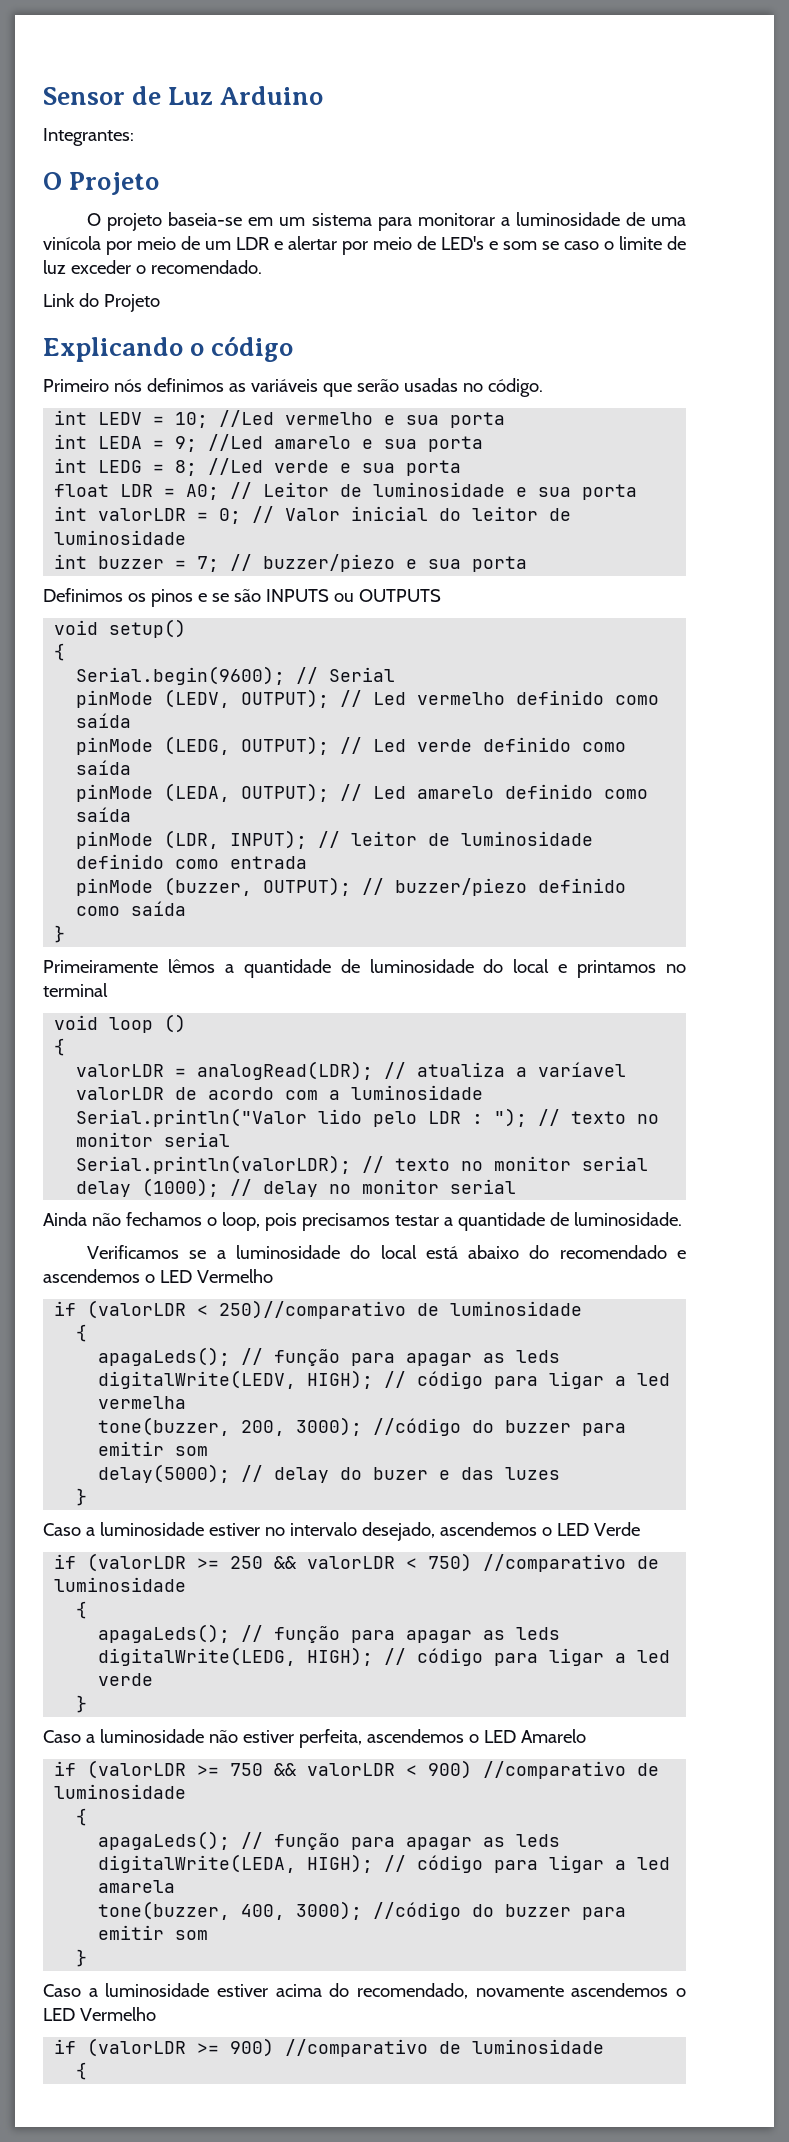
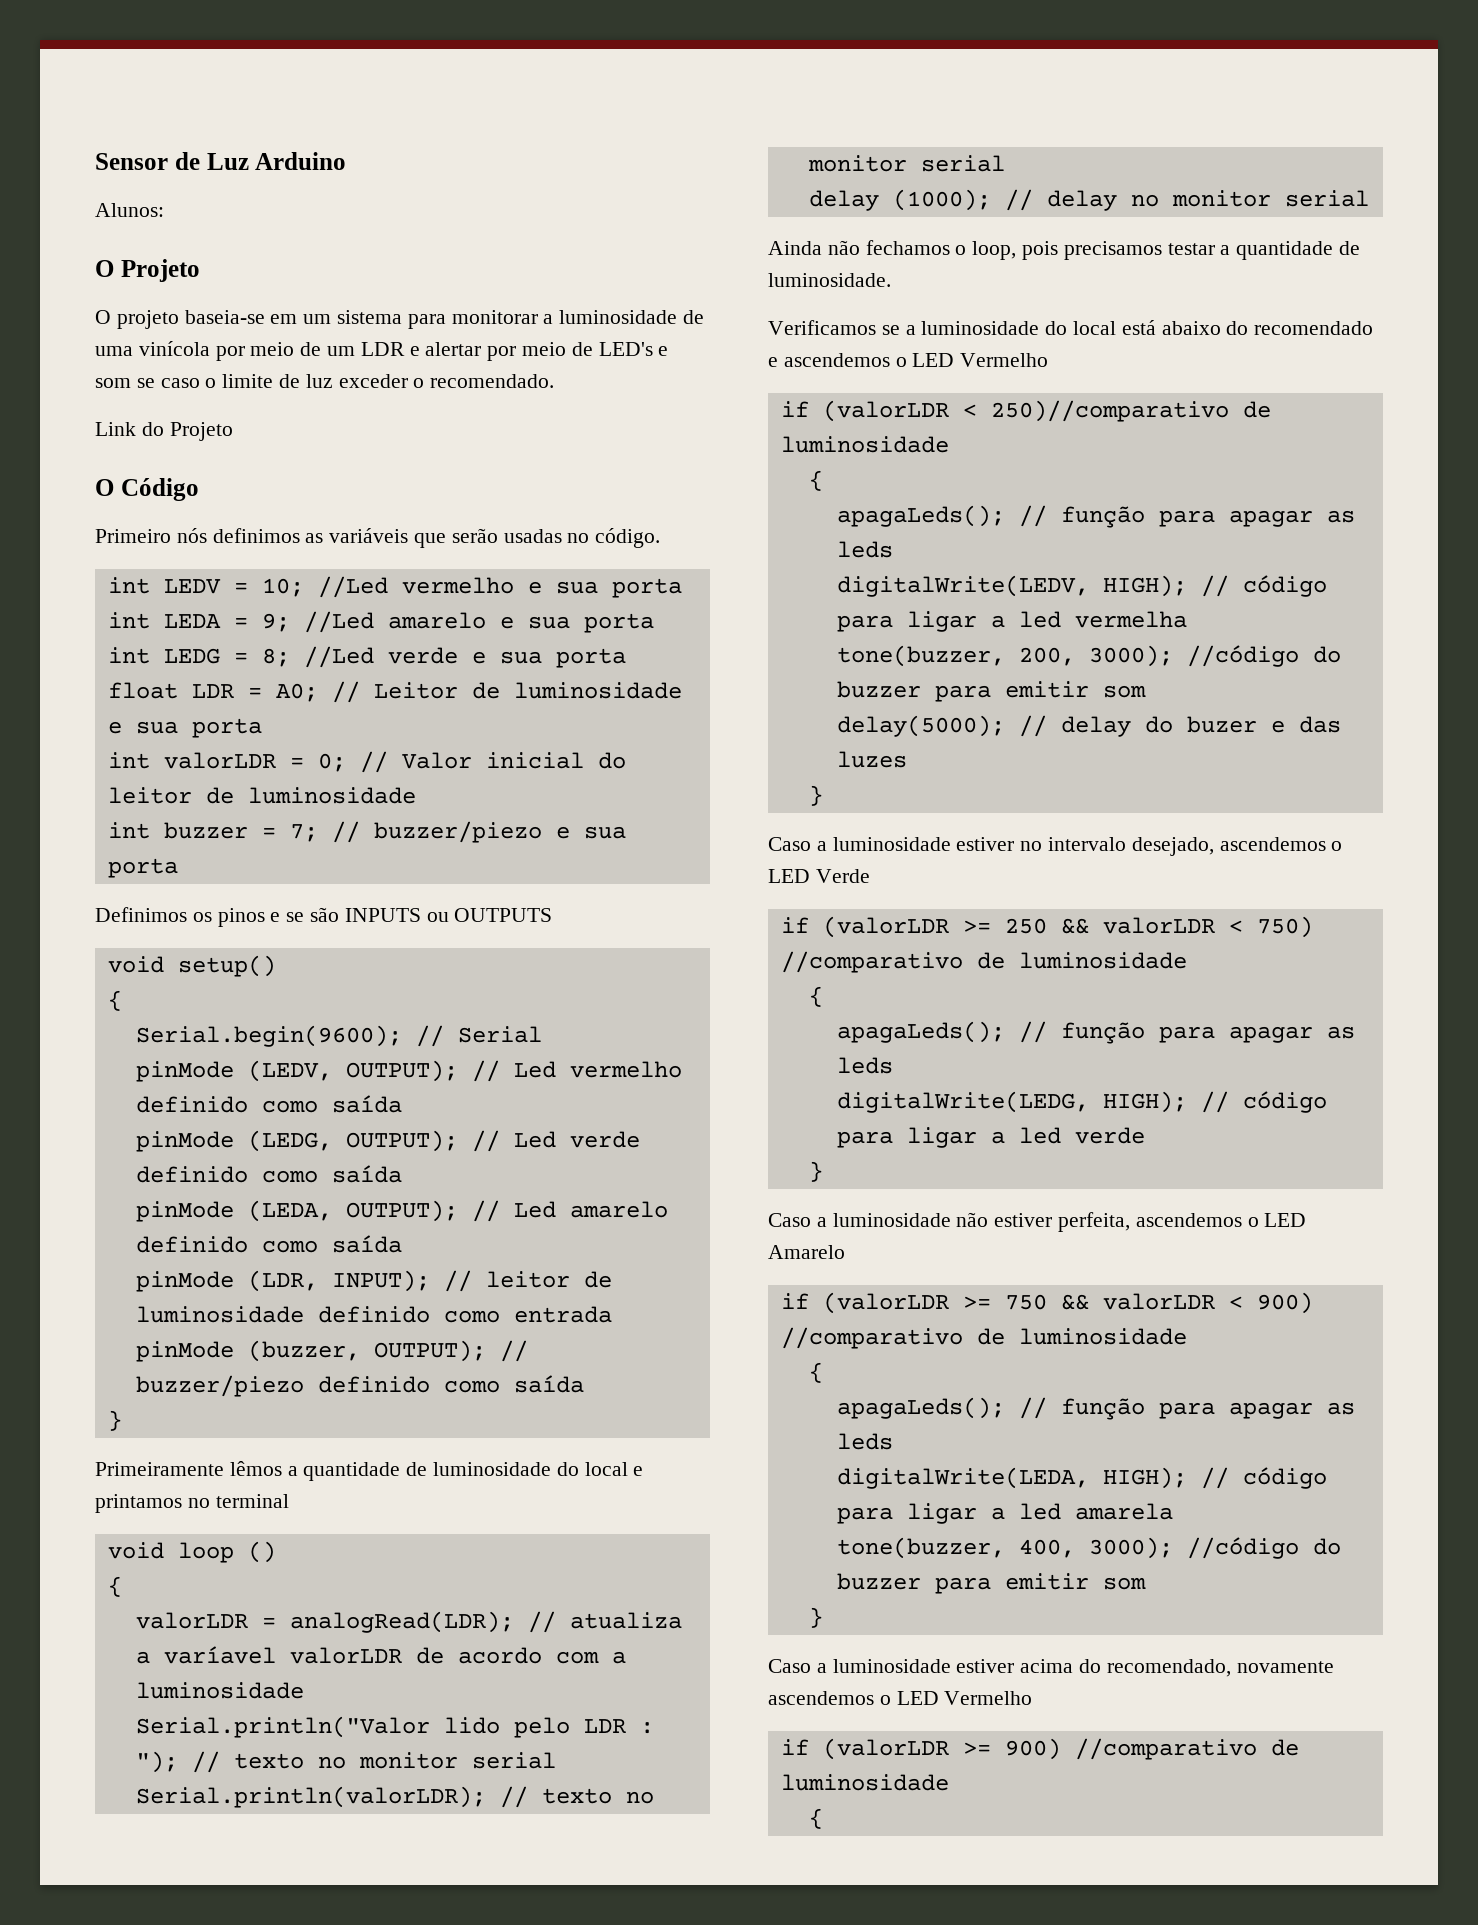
- Integrantes:
+ Alunos:
- Explicando o código
+ O Código

